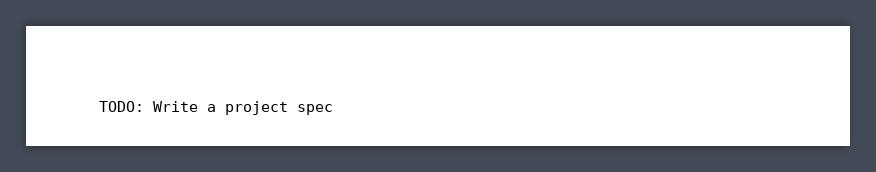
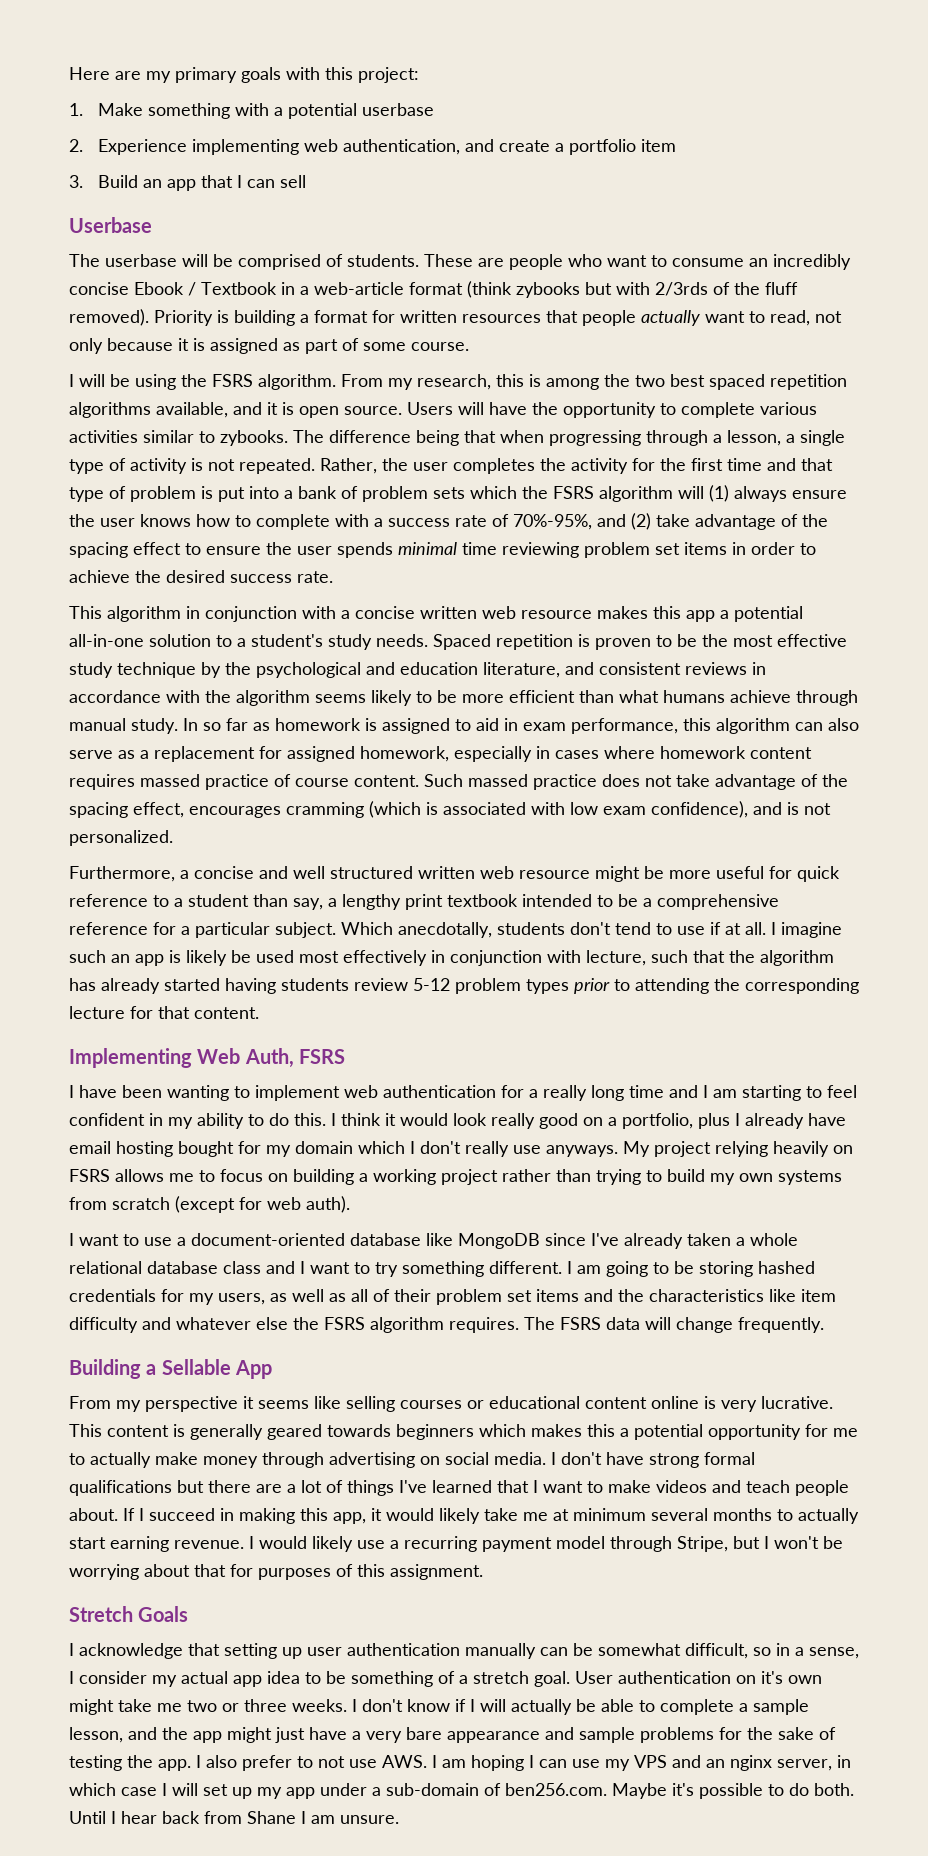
- TODO: Write a project spec
+ Here are my primary goals with this project:
+ 1. Make something with a potential userbase
+ 2. Experience implementing web authentication, and create a portfolio item
+ 3. Build an app that I can sell
+ Userbase
+ The userbase will be comprised of students. These are people who want to consume an incredibly concise Ebook / Textbook in a web-article format (think zybooks but with 2/3rds of the fluff removed). Priority is building a format for written resources that people actually want to read, not only because it is assigned as part of some course.
+ I will be using the FSRS algorithm. From my research, this is among the two best spaced repetition algorithms available, and it is open source. Users will have the opportunity to complete various activities similar to zybooks. The difference being that when progressing through a lesson, a single type of activity is not repeated. Rather, the user completes the activity for the first time and that type of problem is put into a bank of problem sets which the FSRS algorithm will (1) always ensure the user knows how to complete with a success rate of 70%-95%, and (2) take advantage of the spacing effect to ensure the user spends minimal time reviewing problem set items in order to achieve the desired success rate.
+ This algorithm in conjunction with a concise written web resource makes this app a potential all-in-one solution to a student's study needs. Spaced repetition is proven to be the most effective study technique by the psychological and education literature, and consistent reviews in accordance with the algorithm seems likely to be more efficient than what humans achieve through manual study. In so far as homework is assigned to aid in exam performance, this algorithm can also serve as a replacement for assigned homework, especially in cases where homework content requires massed practice of course content. Such massed practice does not take advantage of the spacing effect, encourages cramming (which is associated with low exam confidence), and is not personalized.
+ Furthermore, a concise and well structured written web resource might be more useful for quick reference to a student than say, a lengthy print textbook intended to be a comprehensive reference for a particular subject. Which anecdotally, students don't tend to use if at all. I imagine such an app is likely be used most effectively in conjunction with lecture, such that the algorithm has already started having students review 5-12 problem types prior to attending the corresponding lecture for that content.
+ Implementing Web Auth, FSRS
+ I have been wanting to implement web authentication for a really long time and I am starting to feel confident in my ability to do this. I think it would look really good on a portfolio, plus I already have email hosting bought for my domain which I don't really use anyways. My project relying heavily on FSRS allows me to focus on building a working project rather than trying to build my own systems from scratch (except for web auth).
+ I want to use a document-oriented database like MongoDB since I've already taken a whole relational database class and I want to try something different. I am going to be storing hashed credentials for my users, as well as all of their problem set items and the characteristics like item difficulty and whatever else the FSRS algorithm requires. The FSRS data will change frequently.
+ Building a Sellable App
+ From my perspective it seems like selling courses or educational content online is very lucrative. This content is generally geared towards beginners which makes this a potential opportunity for me to actually make money through advertising on social media. I don't have strong formal qualifications but there are a lot of things I've learned that I want to make videos and teach people about. If I succeed in making this app, it would likely take me at minimum several months to actually start earning revenue. I would likely use a recurring payment model through Stripe, but I won't be worrying about that for purposes of this assignment.
+ Stretch Goals
+ I acknowledge that setting up user authentication manually can be somewhat difficult, so in a sense, I consider my actual app idea to be something of a stretch goal. User authentication on it's own might take me two or three weeks. I don't know if I will actually be able to complete a sample lesson, and the app might just have a very bare appearance and sample problems for the sake of testing the app. I also prefer to not use AWS. I am hoping I can use my VPS and an nginx server, in which case I will set up my app under a sub-domain of ben256.com. Maybe it's possible to do both. Until I hear back from Shane I am unsure.

